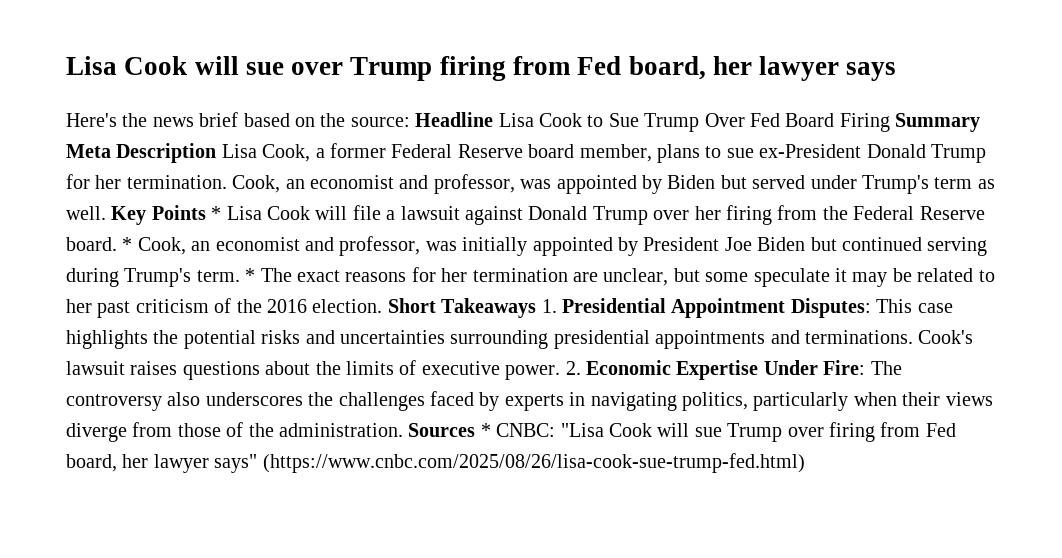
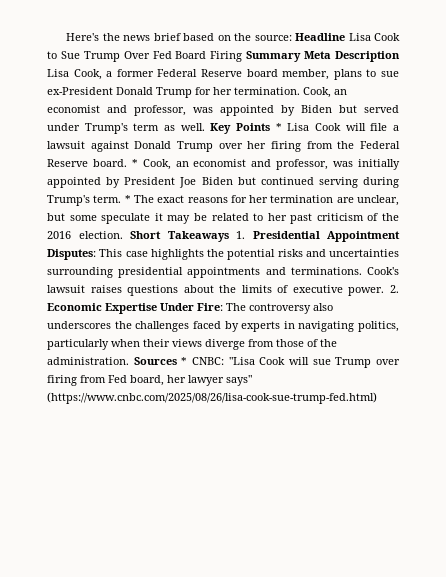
- Lisa Cook will sue over Trump firing from Fed board, her lawyer says

